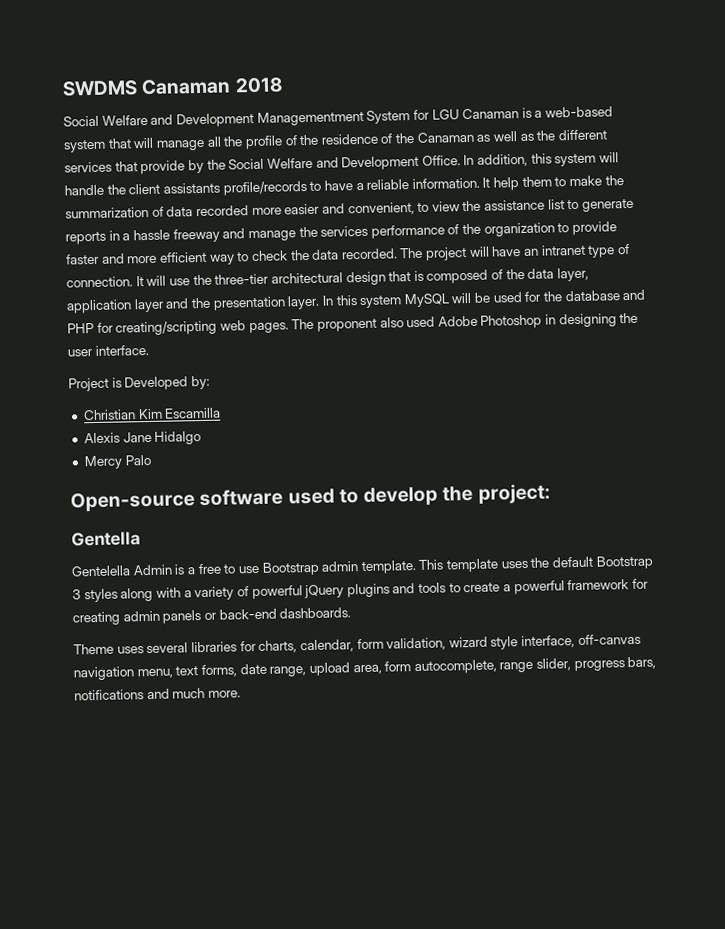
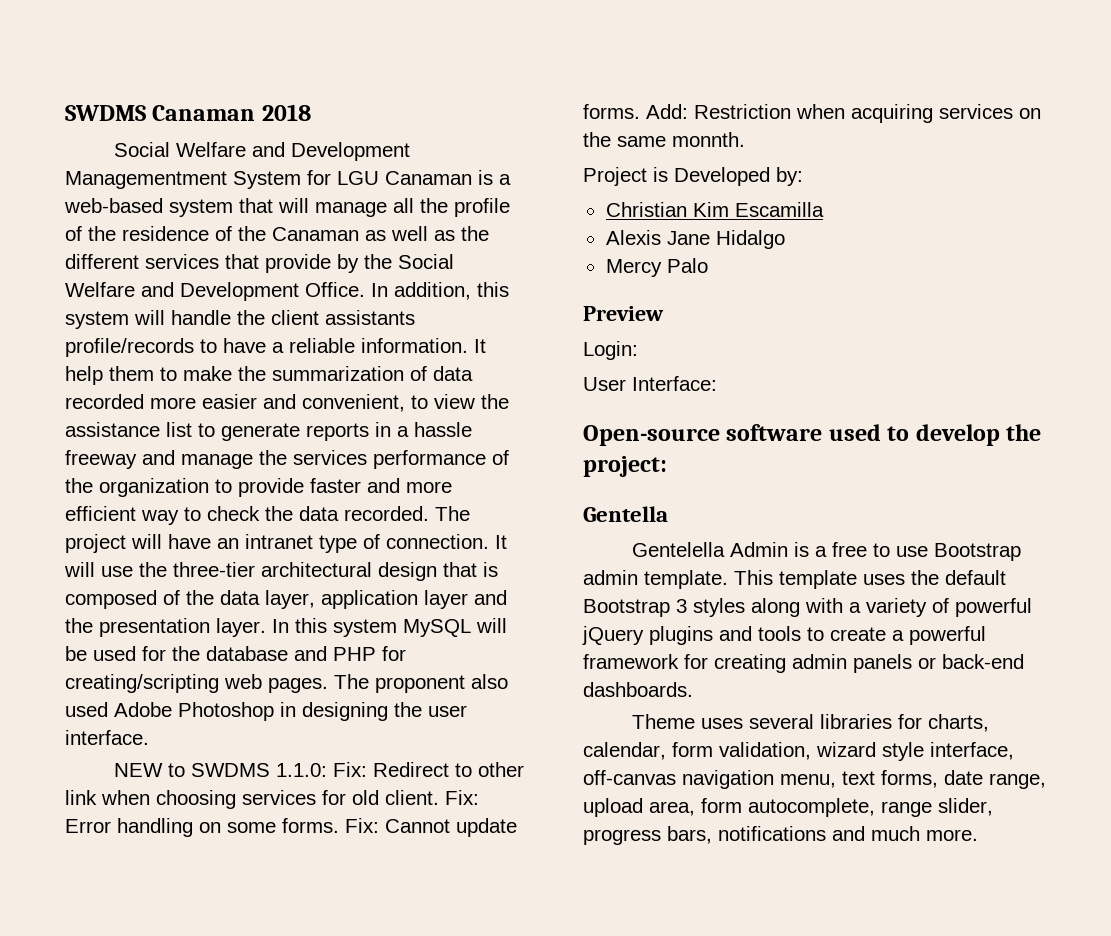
+ NEW to SWDMS 1.1.0: Fix: Redirect to other link when choosing services for old client. Fix: Error handling on some forms. Fix: Cannot update forms. Add: Restriction when acquiring services on the same monnth.
+ Preview
+ Login:
+ User Interface:

